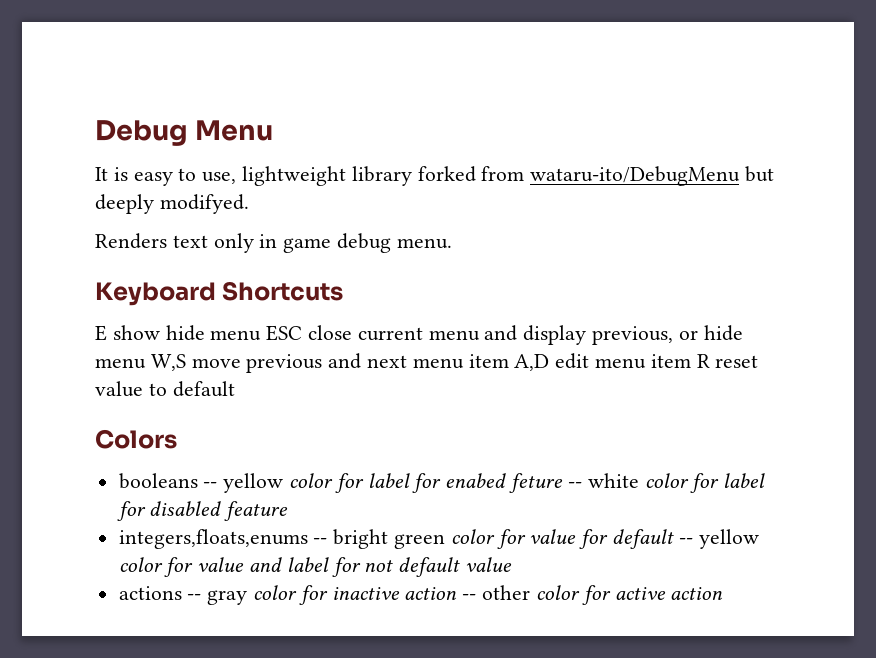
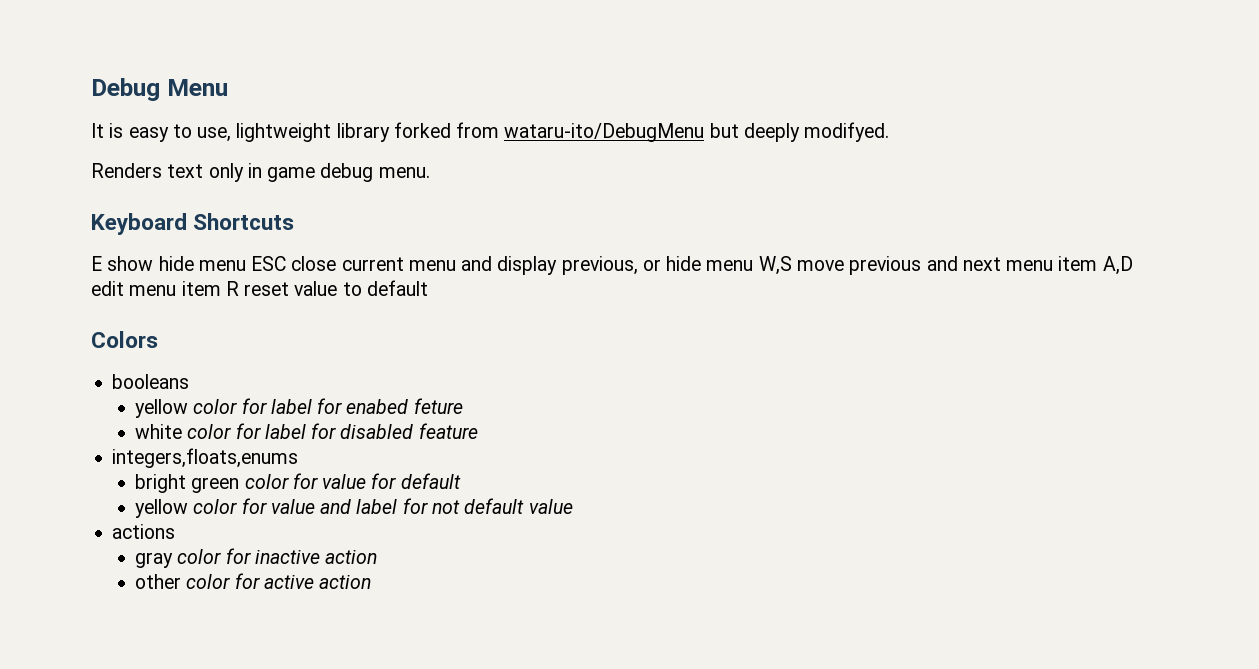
- booleans -- yellow color for label for enabed feture -- white color for label for disabled feature
+ booleans
+ yellow color for label for enabed feture
+ white color for label for disabled feature
- integers,floats,enums -- bright green color for value for default -- yellow color for value and label for not default value
+ integers,floats,enums
+ bright green color for value for default
+ yellow color for value and label for not default value
- actions -- gray color for inactive action -- other color for active action
+ actions
+ gray color for inactive action
+ other color for active action

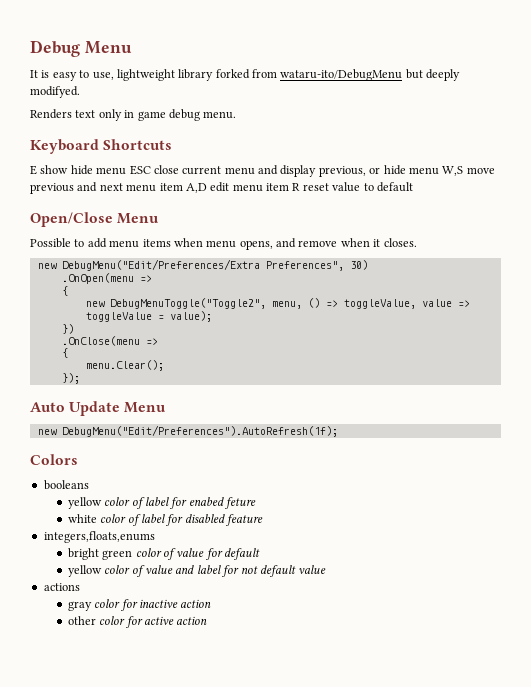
+ Open/Close Menu
+ Possible to add menu items when menu opens, and remove when it closes.
+ new DebugMenu("Edit/Preferences/Extra Preferences", 30)
+ .OnOpen(menu =>
+ {
+ new DebugMenuToggle("Toggle2", menu, () => toggleValue, value => toggleValue = value);
+ })
+ .OnClose(menu =>
+ {
+ menu.Clear();
+ });
+ Auto Update Menu
+ new DebugMenu("Edit/Preferences").AutoRefresh(1f);
- yellow color for label for enabed feture
+ yellow color of label for enabed feture
- white color for label for disabled feature
+ white color of label for disabled feature
- bright green color for value for default
+ bright green color of value for default
- yellow color for value and label for not default value
+ yellow color of value and label for not default value

